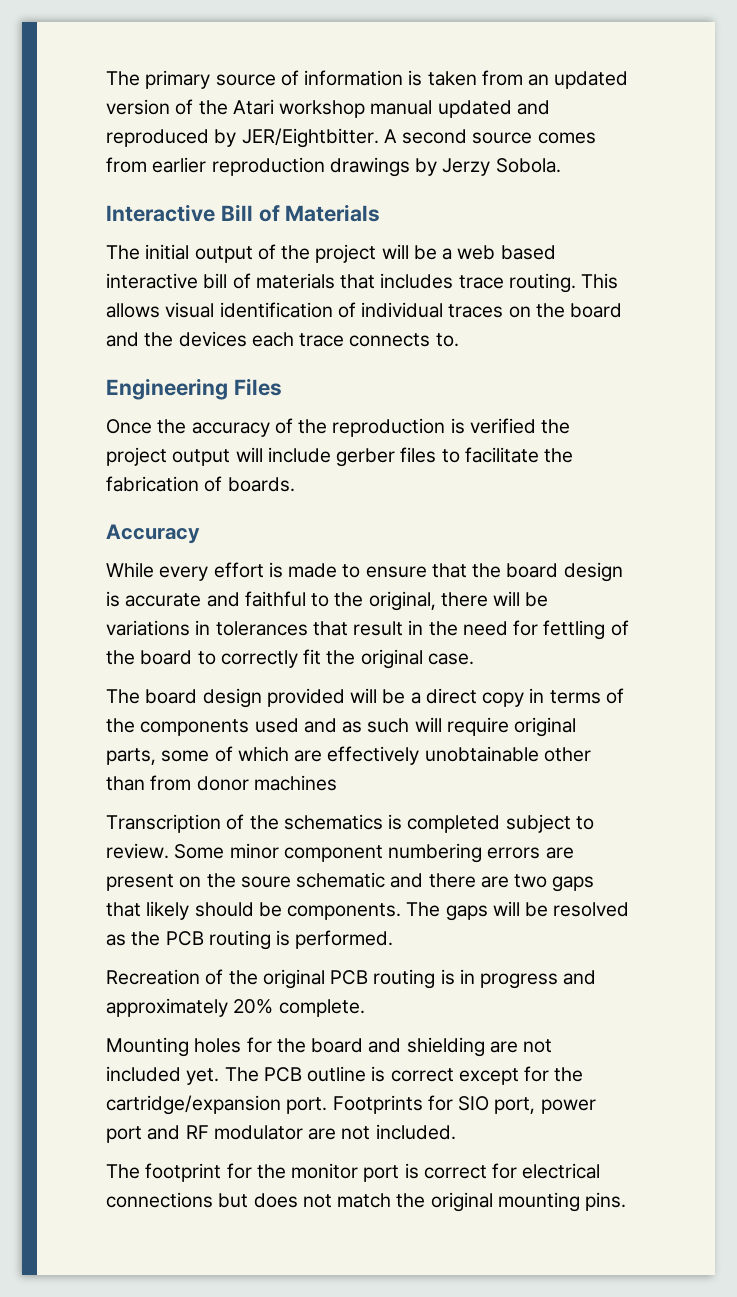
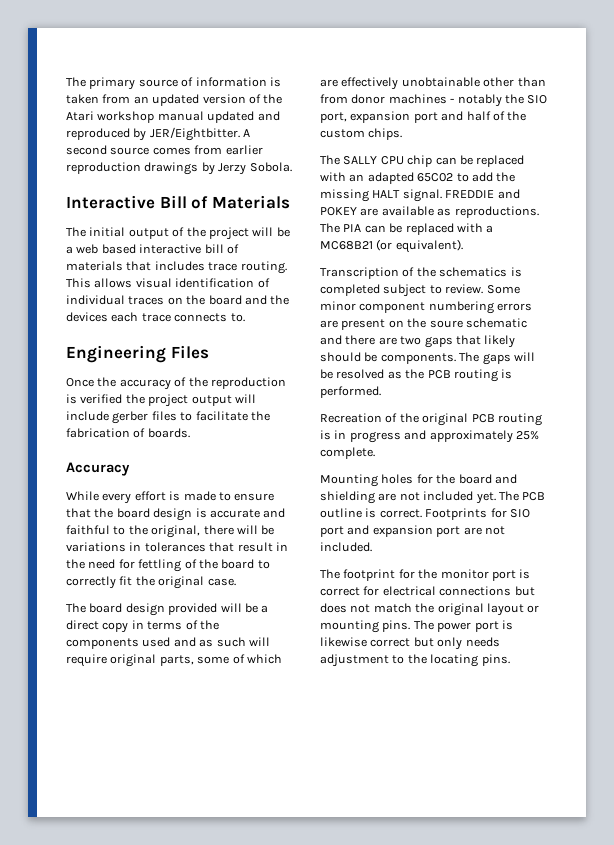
- The board design provided will be a direct copy in terms of the components used and as such will require original parts, some of which are effectively unobtainable other than from donor machines
+ The board design provided will be a direct copy in terms of the components used and as such will require original parts, some of which are effectively unobtainable other than from donor machines - notably the SIO port, expansion port and half of the custom chips.
+ The SALLY CPU chip can be replaced with an adapted 65C02 to add the missing HALT signal. FREDDIE and POKEY are available as reproductions. The PIA can be replaced with a MC68B21 (or equivalent).
- Recreation of the original PCB routing is in progress and approximately 20% complete.
+ Recreation of the original PCB routing is in progress and approximately 25% complete.
- The PCB outline is correct except for the cartridge/expansion port. Footprints for SIO port, power port and RF modulator are not included.
+ The PCB outline is correct. Footprints for SIO port and expansion port are not included.
- The footprint for the monitor port is correct for electrical connections but does not match the original mounting pins.
+ The footprint for the monitor port is correct for electrical connections but does not match the original layout or mounting pins. The power port is likewise correct but only needs adjustment to the locating pins.

